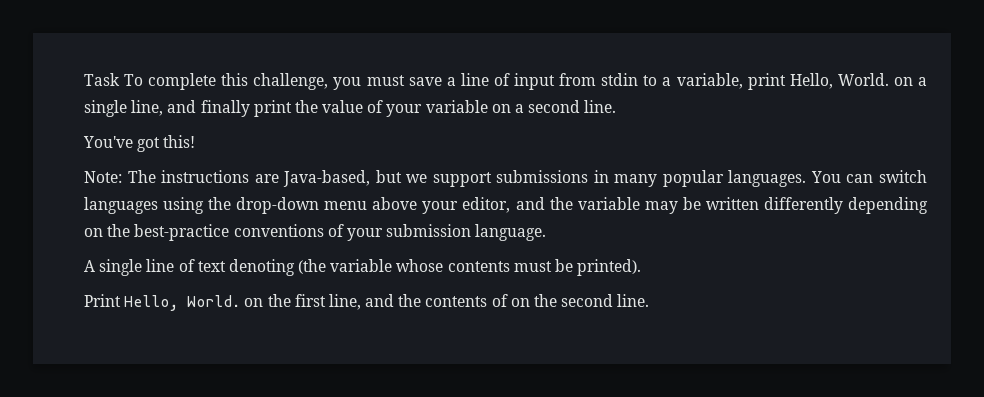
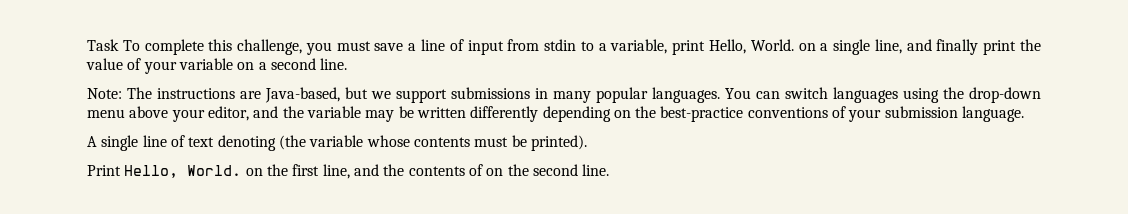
- You've got this!

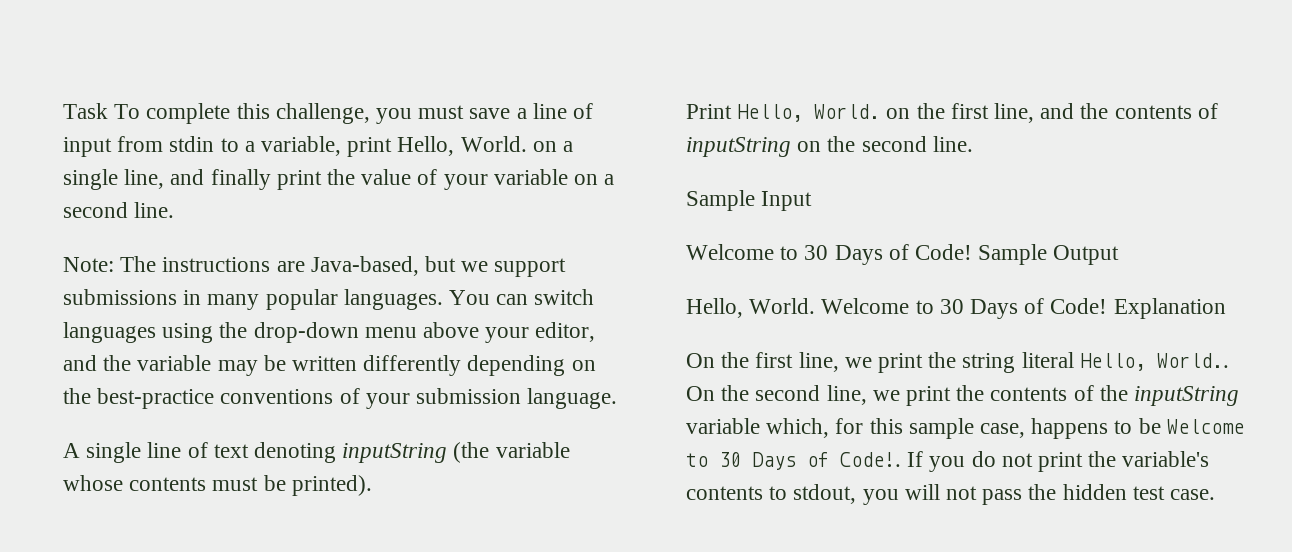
- A single line of text denoting (the variable whose contents must be printed).
+ A single line of text denoting inputString (the variable whose contents must be printed).
- Print Hello, World. on the first line, and the contents of on the second line.
+ Print Hello, World. on the first line, and the contents of inputString on the second line.
+ Sample Input
+ Welcome to 30 Days of Code! Sample Output
+ Hello, World. Welcome to 30 Days of Code! Explanation
+ On the first line, we print the string literal Hello, World.. On the second line, we print the contents of the inputString variable which, for this sample case, happens to be Welcome to 30 Days of Code!. If you do not print the variable's contents to stdout, you will not pass the hidden test case.

